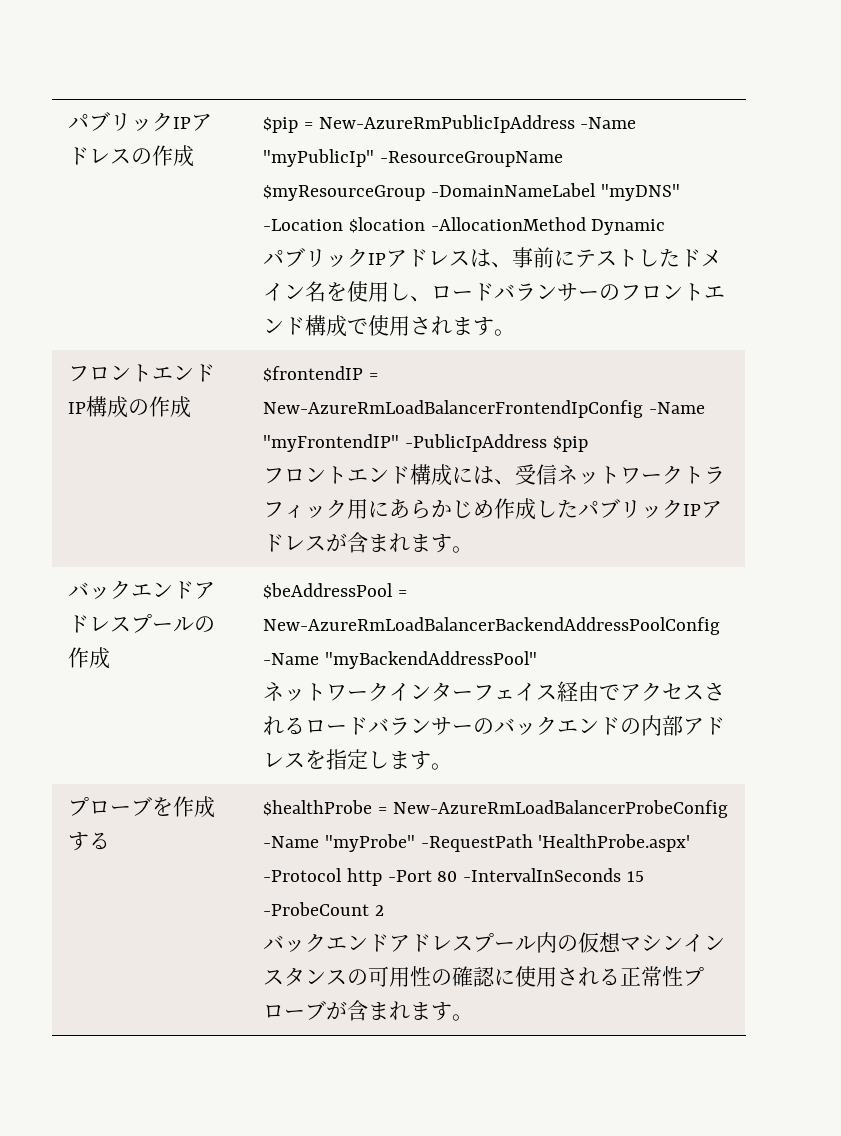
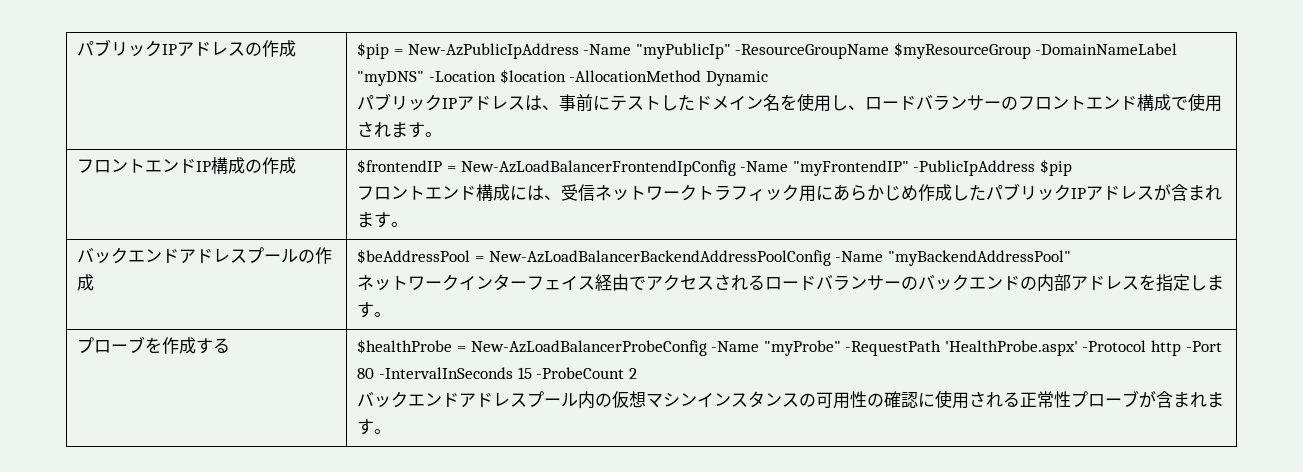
- $pip = New-AzureRmPublicIpAddress -Name "myPublicIp" -ResourceGroupName $myResourceGroup -DomainNameLabel "myDNS" -Location $location -AllocationMethod Dynamic
+ $pip = New-AzPublicIpAddress -Name "myPublicIp" -ResourceGroupName $myResourceGroup -DomainNameLabel "myDNS" -Location $location -AllocationMethod Dynamic
- $frontendIP = New-AzureRmLoadBalancerFrontendIpConfig -Name "myFrontendIP" -PublicIpAddress $pip
+ $frontendIP = New-AzLoadBalancerFrontendIpConfig -Name "myFrontendIP" -PublicIpAddress $pip
- バックエンドアドレスプールの作成 | $beAddressPool = New-AzureRmLoadBalancerBackendAddressPoolConfig -Name "myBackendAddressPool"
+ バックエンドアドレスプールの作成 | $beAddressPool = New-AzLoadBalancerBackendAddressPoolConfig -Name "myBackendAddressPool"
- $healthProbe = New-AzureRmLoadBalancerProbeConfig -Name "myProbe" -RequestPath 'HealthProbe.aspx' -Protocol http -Port 80 -IntervalInSeconds 15 -ProbeCount 2
+ $healthProbe = New-AzLoadBalancerProbeConfig -Name "myProbe" -RequestPath 'HealthProbe.aspx' -Protocol http -Port 80 -IntervalInSeconds 15 -ProbeCount 2

